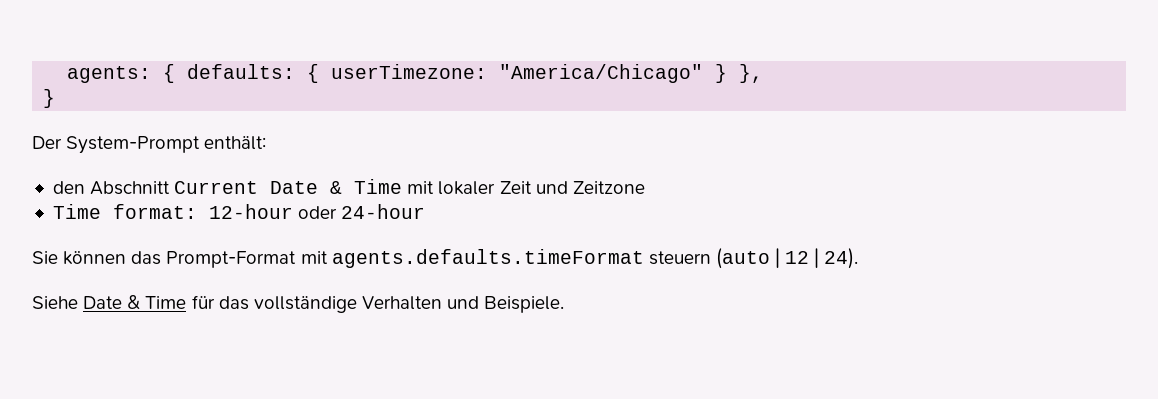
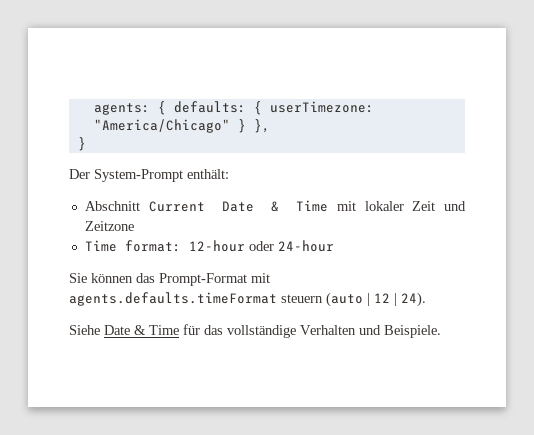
- den Abschnitt Current Date & Time mit lokaler Zeit und Zeitzone
+ Abschnitt Current Date & Time mit lokaler Zeit und Zeitzone

